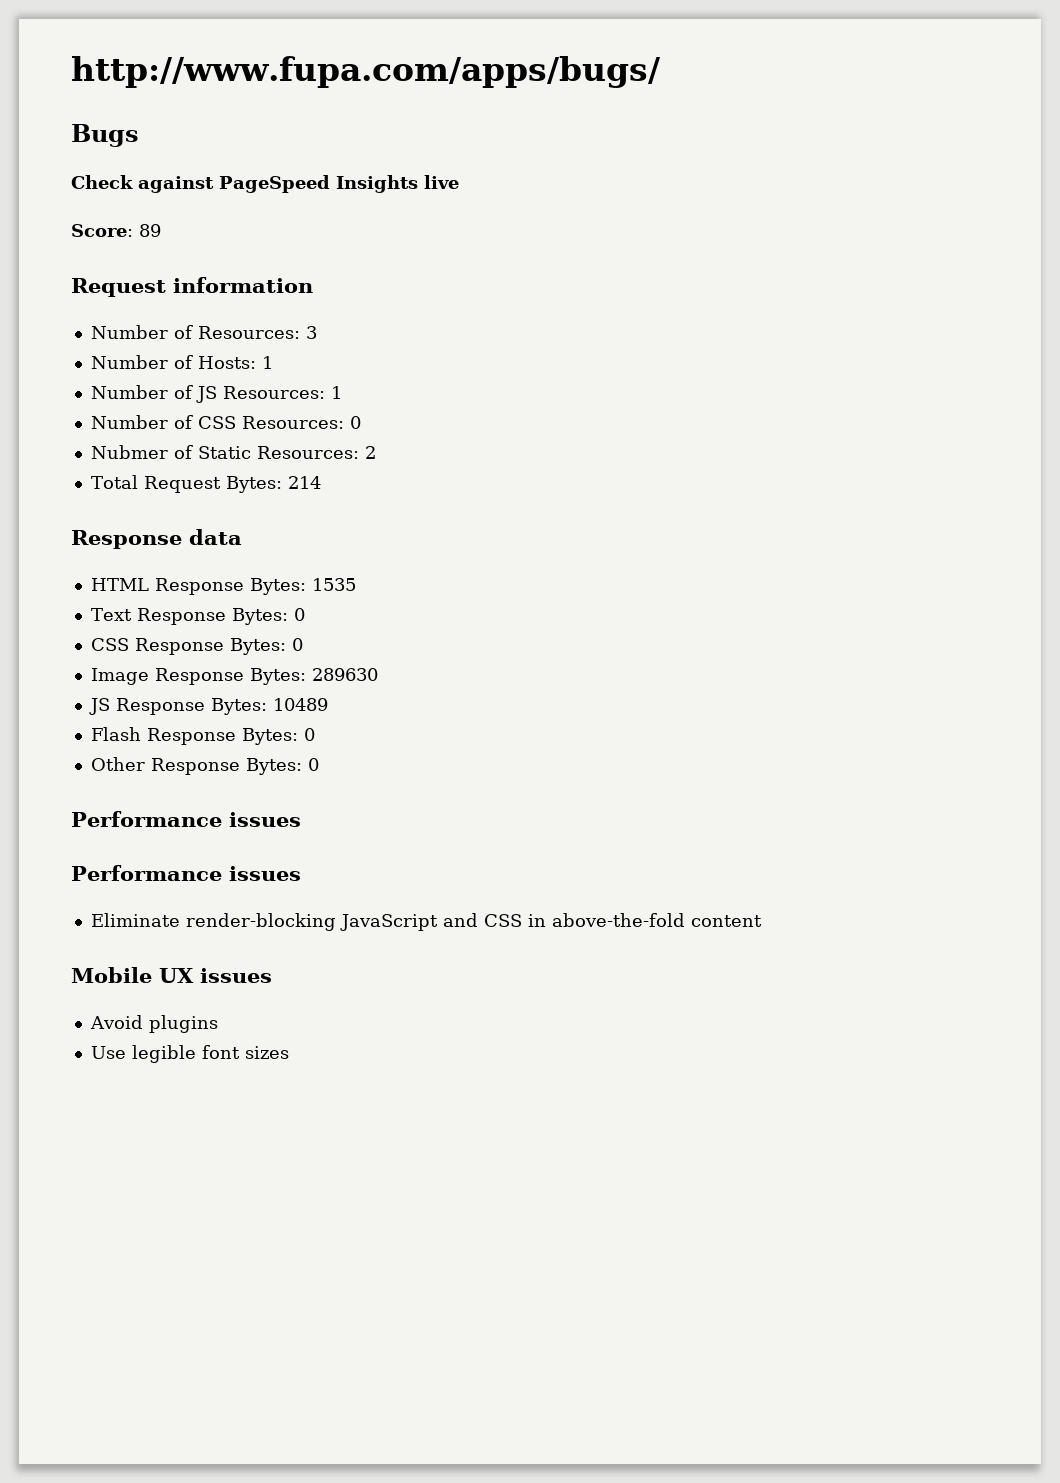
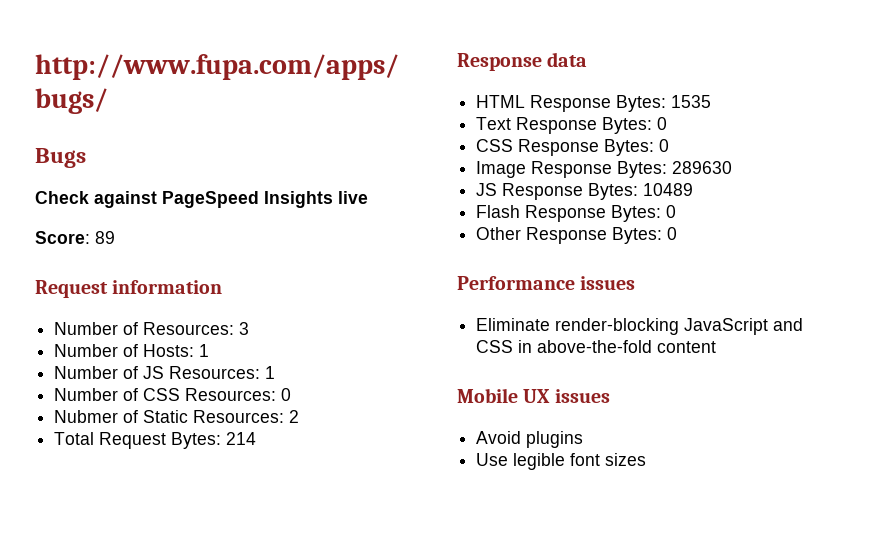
  Other Response Bytes: 0
- Performance issues

